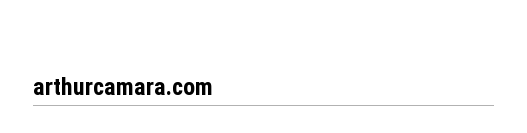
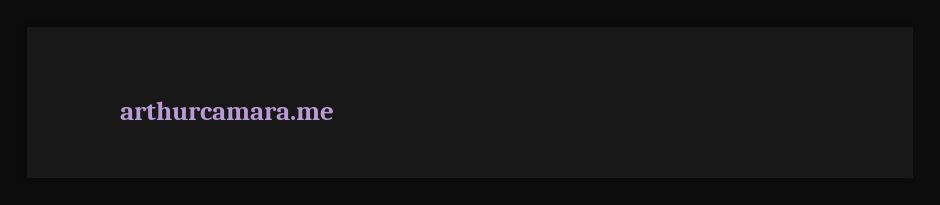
- arthurcamara.com
+ arthurcamara.me

